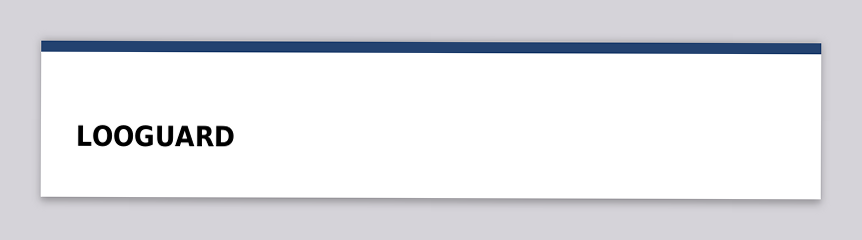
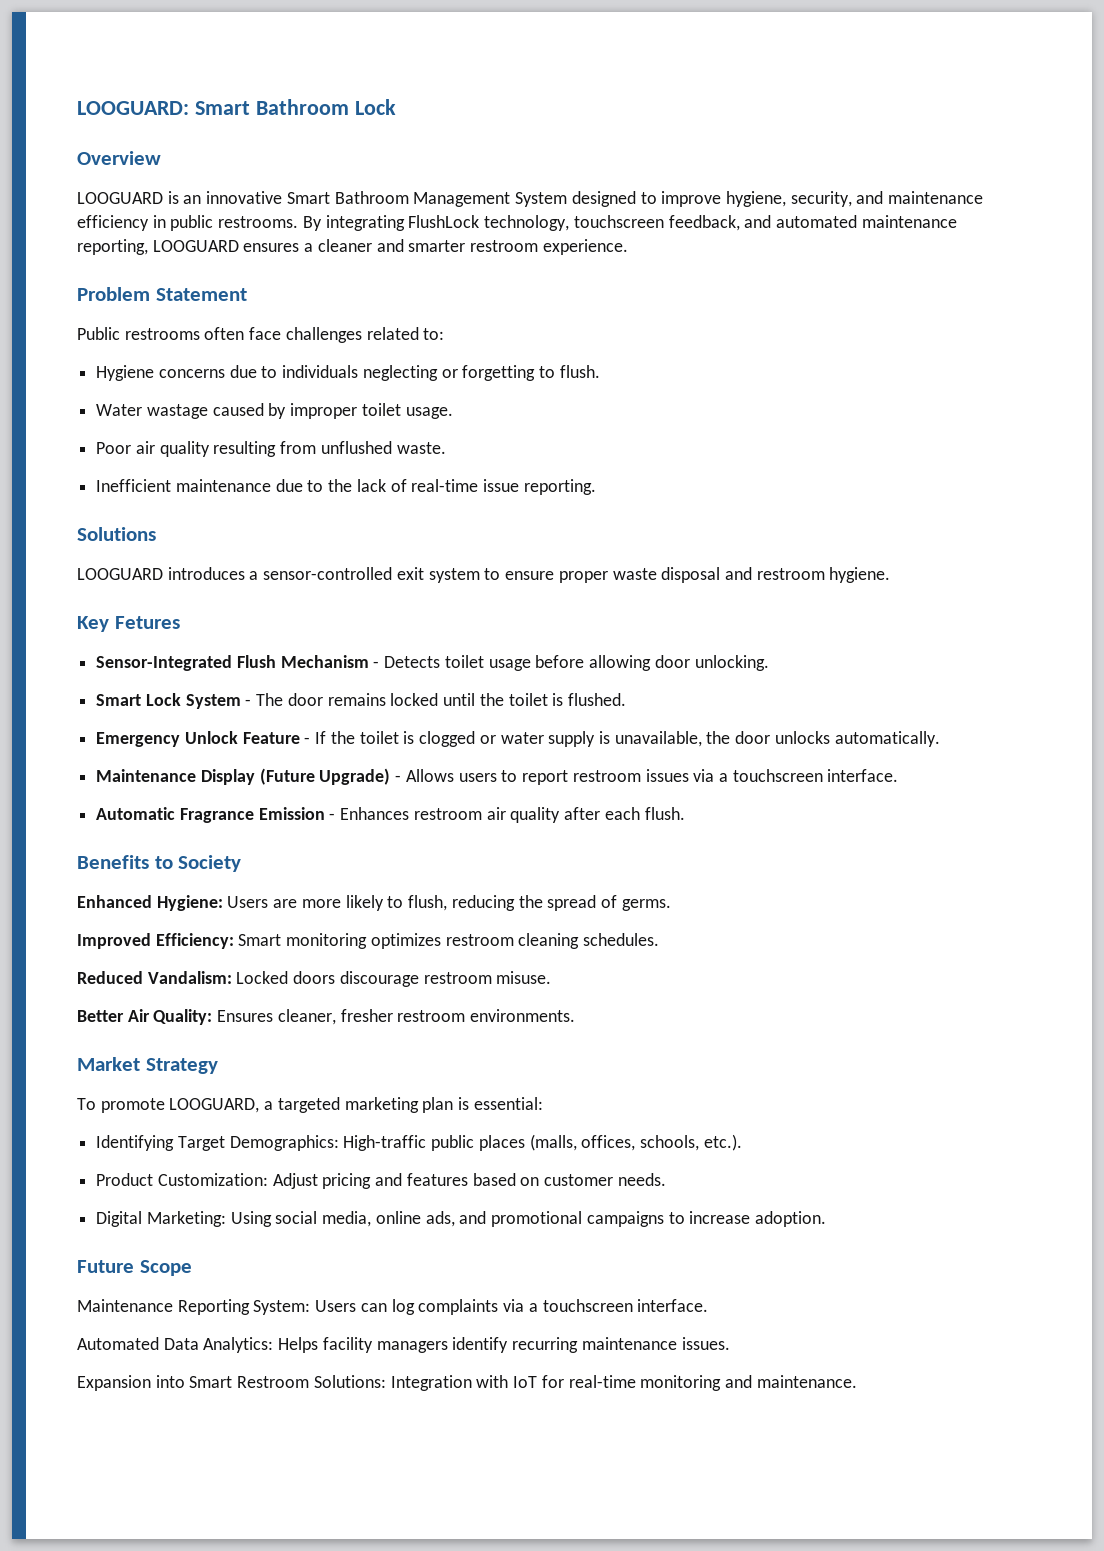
- LOOGUARD
+ LOOGUARD: Smart Bathroom Lock
+ Overview
+ LOOGUARD is an innovative Smart Bathroom Management System designed to improve hygiene, security, and maintenance efficiency in public restrooms. By integrating FlushLock technology, touchscreen feedback, and automated maintenance reporting, LOOGUARD ensures a cleaner and smarter restroom experience.
+ Problem Statement
+ Public restrooms often face challenges related to:
+ Hygiene concerns due to individuals neglecting or forgetting to flush.
+ Water wastage caused by improper toilet usage.
+ Poor air quality resulting from unflushed waste.
+ Inefficient maintenance due to the lack of real-time issue reporting.
+ Solutions
+ LOOGUARD introduces a sensor-controlled exit system to ensure proper waste disposal and restroom hygiene.
+ Key Fetures
+ Sensor-Integrated Flush Mechanism - Detects toilet usage before allowing door unlocking.
+ Smart Lock System - The door remains locked until the toilet is flushed.
+ Emergency Unlock Feature - If the toilet is clogged or water supply is unavailable, the door unlocks automatically.
+ Maintenance Display (Future Upgrade) - Allows users to report restroom issues via a touchscreen interface.
+ Automatic Fragrance Emission - Enhances restroom air quality after each flush.
+ Benefits to Society
+ Enhanced Hygiene: Users are more likely to flush, reducing the spread of germs.
+ Improved Efficiency: Smart monitoring optimizes restroom cleaning schedules.
+ Reduced Vandalism: Locked doors discourage restroom misuse.
+ Better Air Quality: Ensures cleaner, fresher restroom environments.
+ Market Strategy
+ To promote LOOGUARD, a targeted marketing plan is essential:
+ Identifying Target Demographics: High-traffic public places (malls, offices, schools, etc.).
+ Product Customization: Adjust pricing and features based on customer needs.
+ Digital Marketing: Using social media, online ads, and promotional campaigns to increase adoption.
+ Future Scope
+ Maintenance Reporting System: Users can log complaints via a touchscreen interface.
+ Automated Data Analytics: Helps facility managers identify recurring maintenance issues.
+ Expansion into Smart Restroom Solutions: Integration with IoT for real-time monitoring and maintenance.

